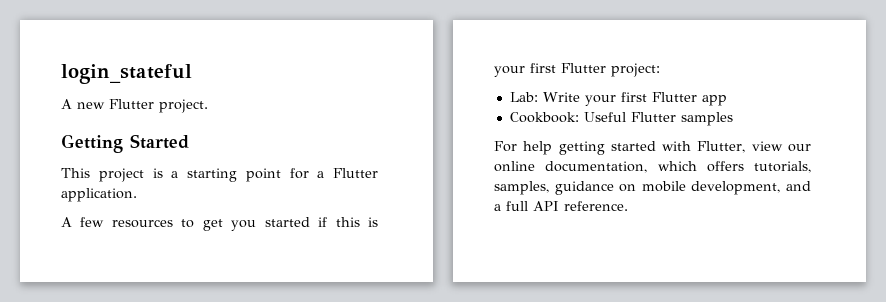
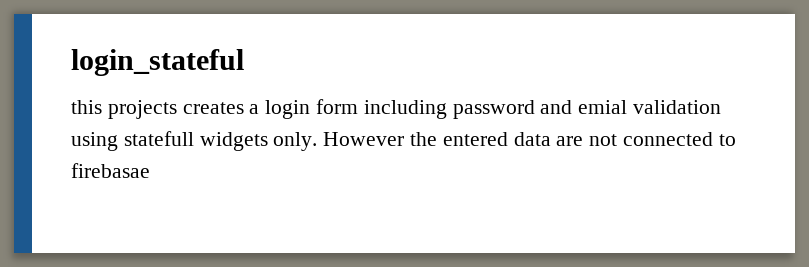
- A new Flutter project.
- Getting Started
- This project is a starting point for a Flutter application.
- A few resources to get you started if this is your first Flutter project:
- Lab: Write your first Flutter app
- Cookbook: Useful Flutter samples
- For help getting started with Flutter, view our online documentation, which offers tutorials, samples, guidance on mobile development, and a full API reference.
+ this projects creates a login form including password and emial validation using statefull widgets only. However the entered data are not connected to firebasae

